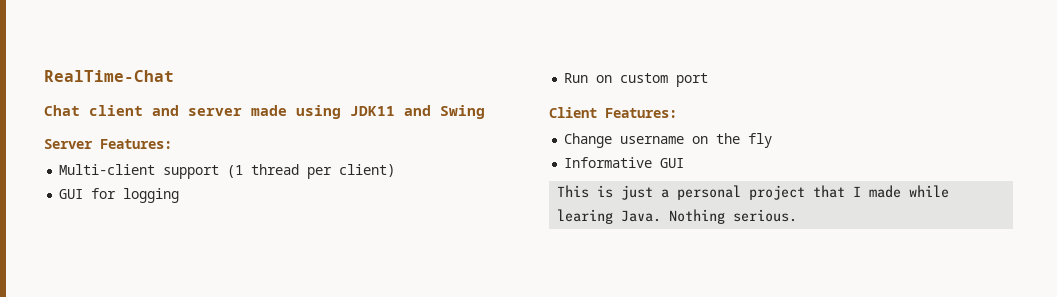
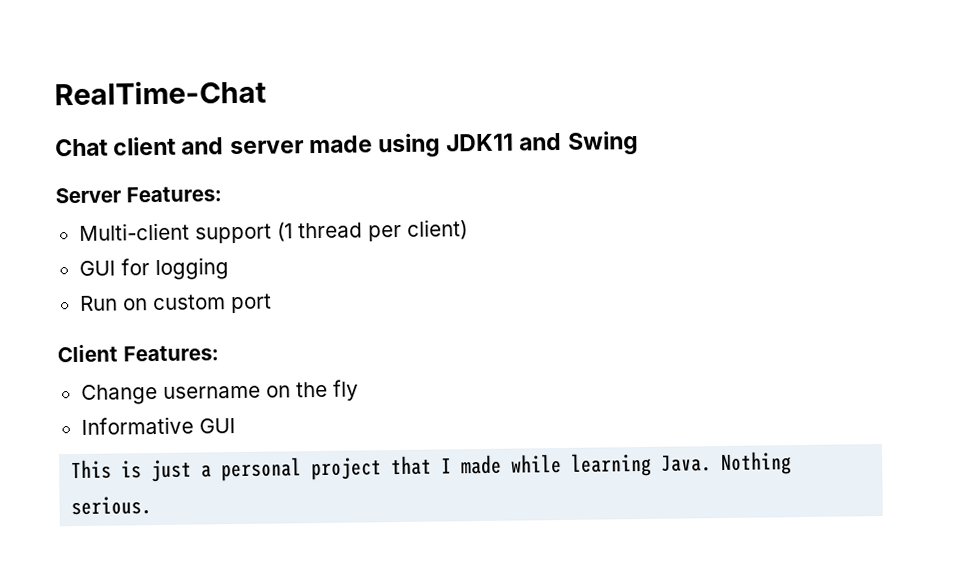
- This is just a personal project that I made while learing Java.
+ This is just a personal project that I made while learning Java.

